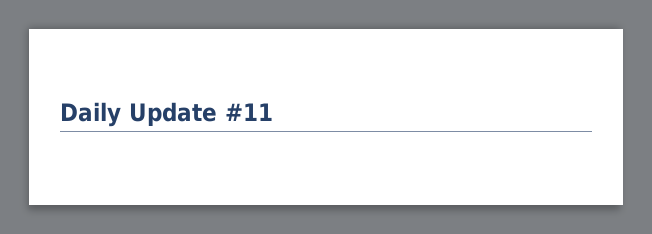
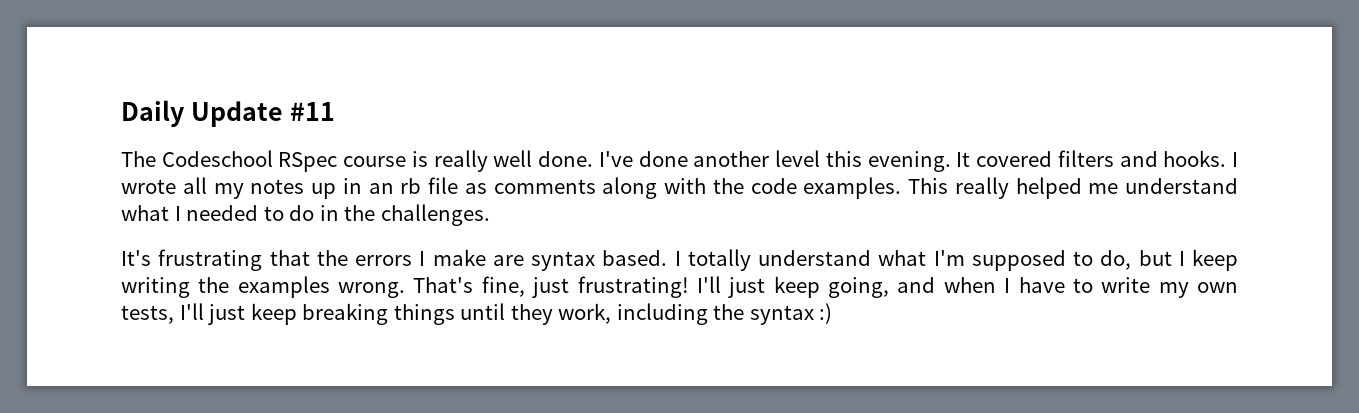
+ The Codeschool RSpec course is really well done. I've done another level this evening. It covered filters and hooks. I wrote all my notes up in an rb file as comments along with the code examples. This really helped me understand what I needed to do in the challenges.
+ It's frustrating that the errors I make are syntax based. I totally understand what I'm supposed to do, but I keep writing the examples wrong. That's fine, just frustrating! I'll just keep going, and when I have to write my own tests, I'll just keep breaking things until they work, including the syntax :)

